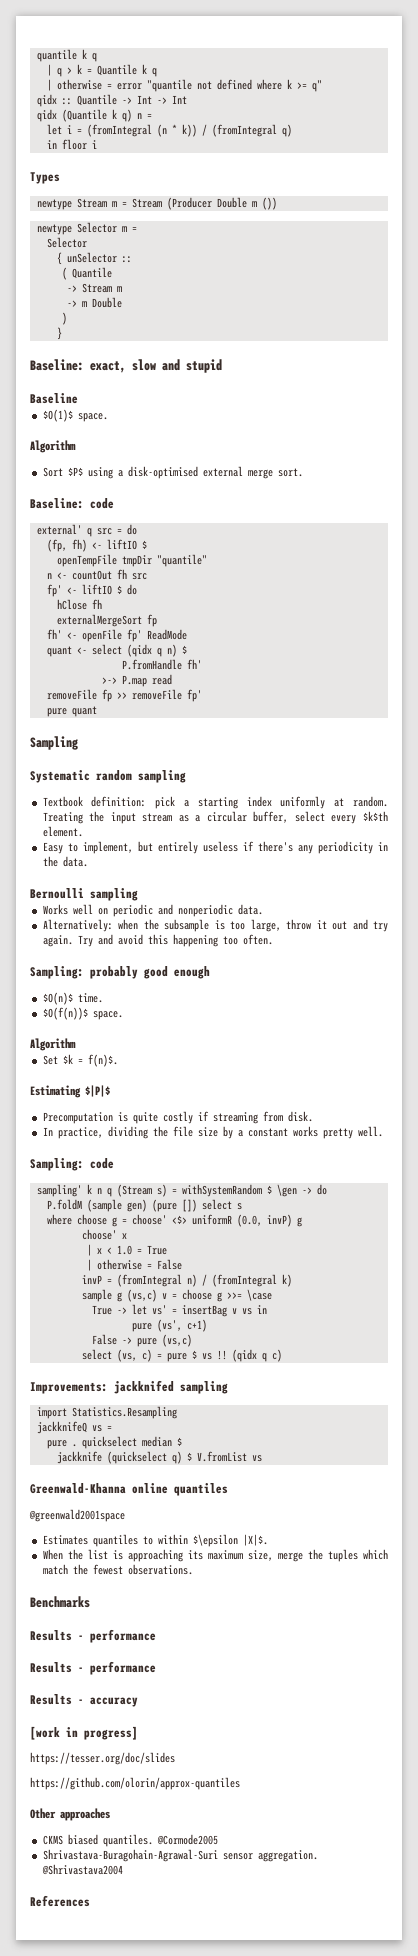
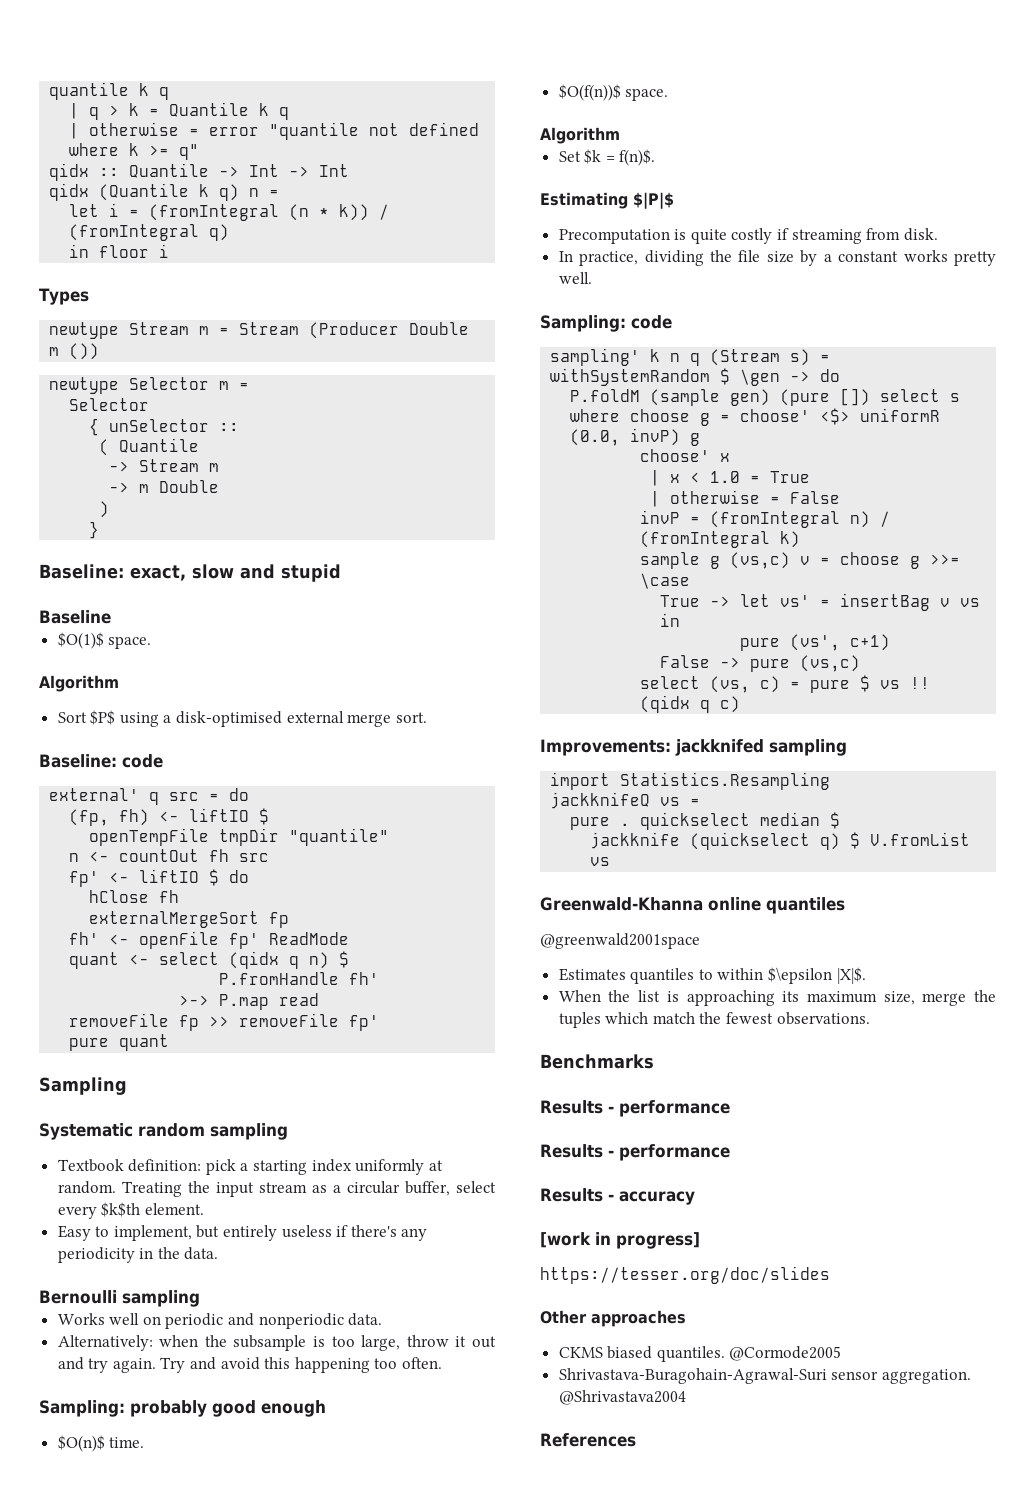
- https://github.com/olorin/approx-quantiles

